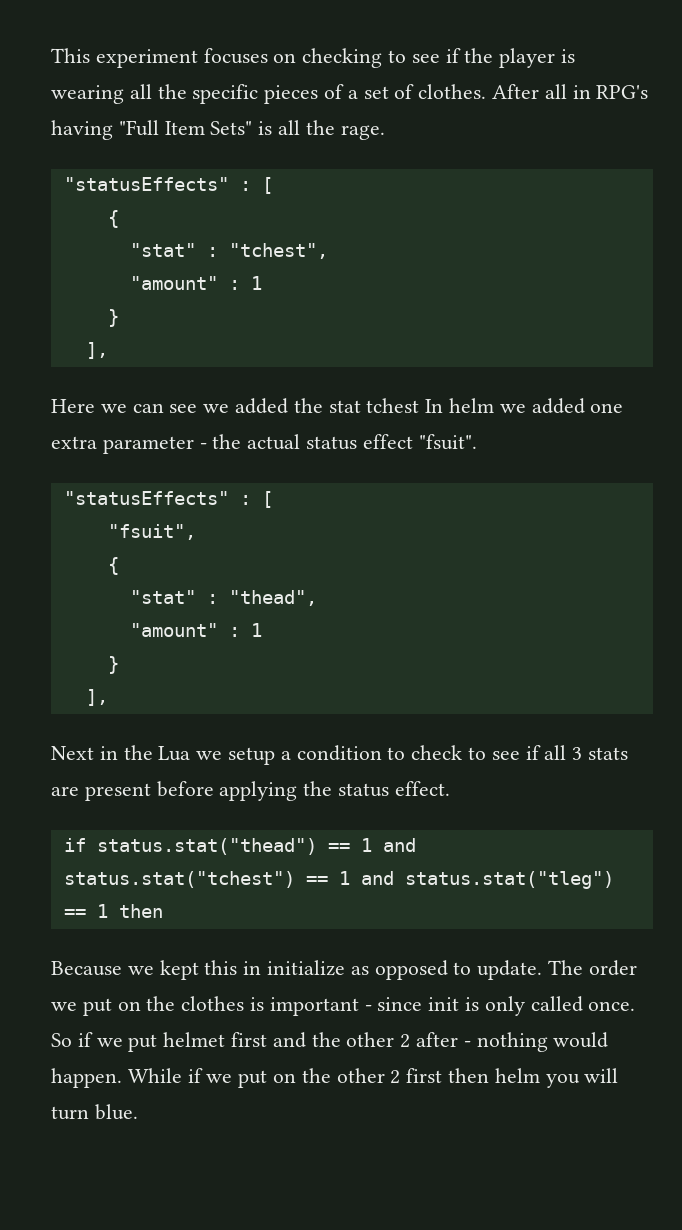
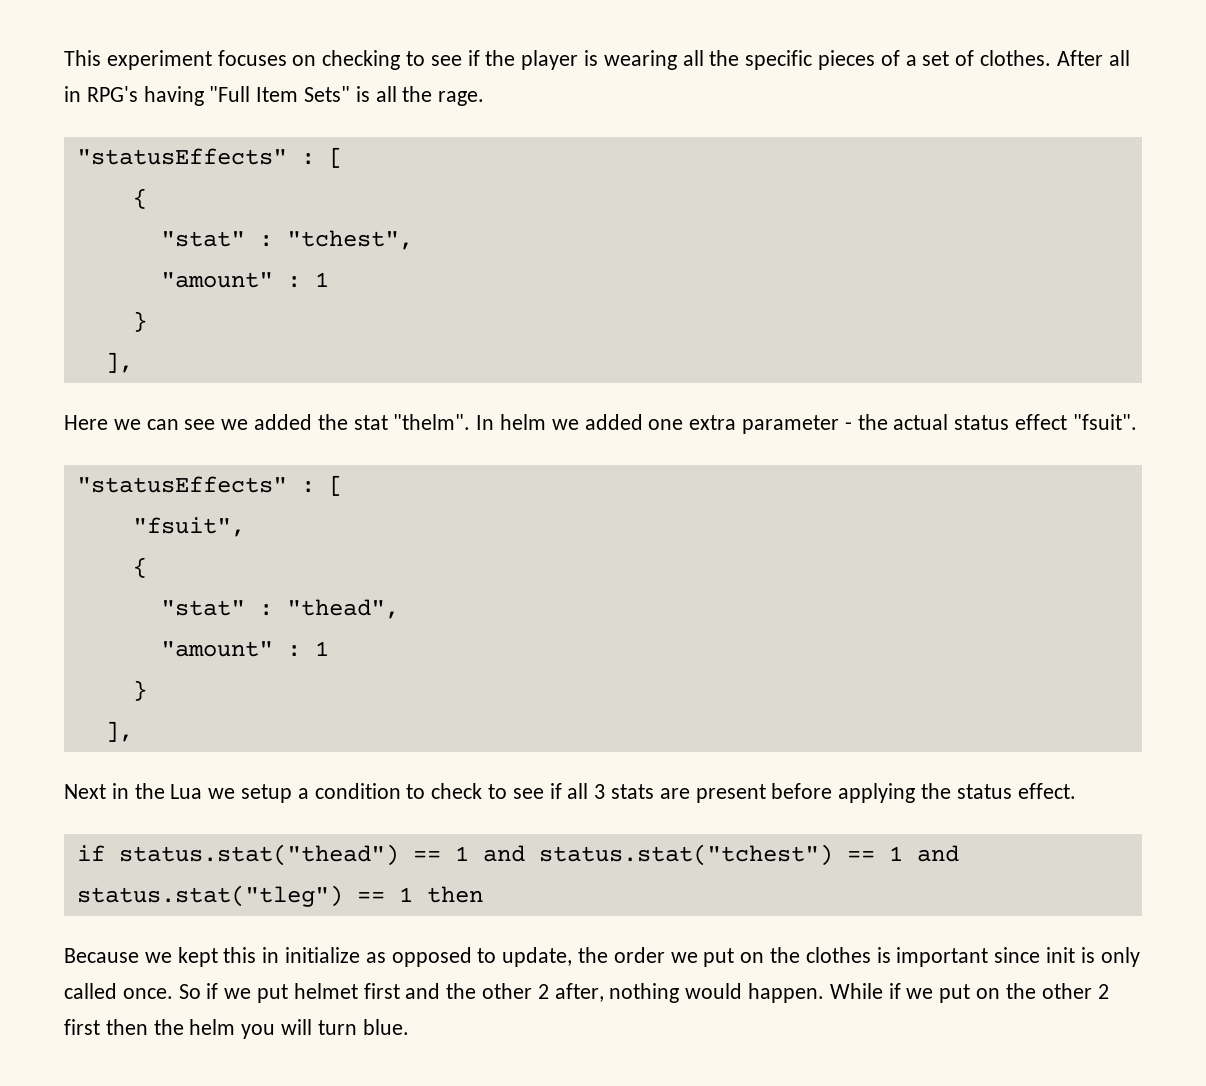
- Here we can see we added the stat tchest In helm we added one extra parameter - the actual status effect "fsuit".
+ Here we can see we added the stat "thelm". In helm we added one extra parameter - the actual status effect "fsuit".
- Because we kept this in initialize as opposed to update. The order we put on the clothes is important - since init is only called once.
+ Because we kept this in initialize as opposed to update, the order we put on the clothes is important since init is only called once.
- So if we put helmet first and the other 2 after - nothing would happen.
+ So if we put helmet first and the other 2 after, nothing would happen.
- While if we put on the other 2 first then helm you will turn blue.
+ While if we put on the other 2 first then the helm you will turn blue.

